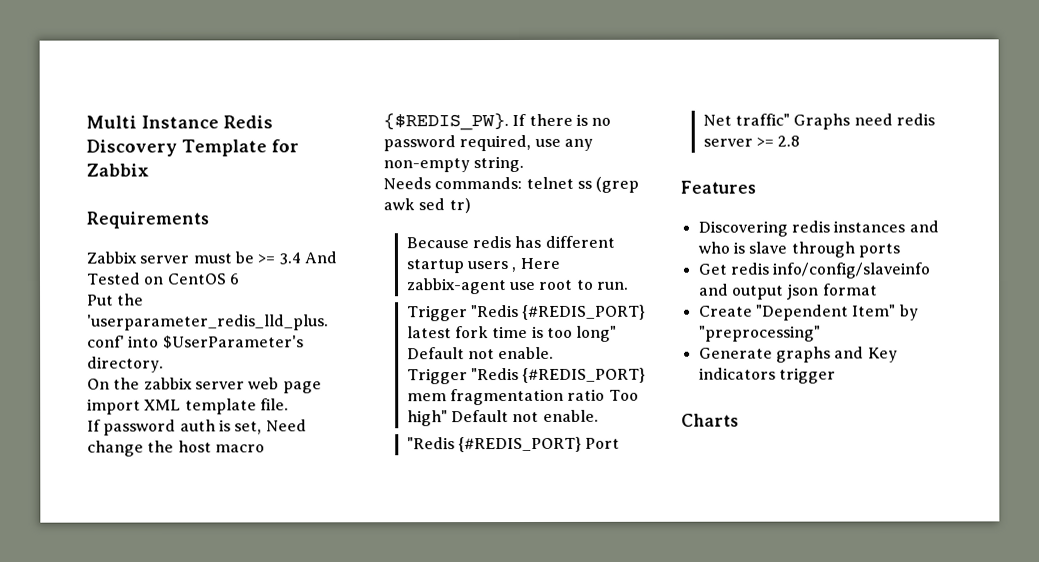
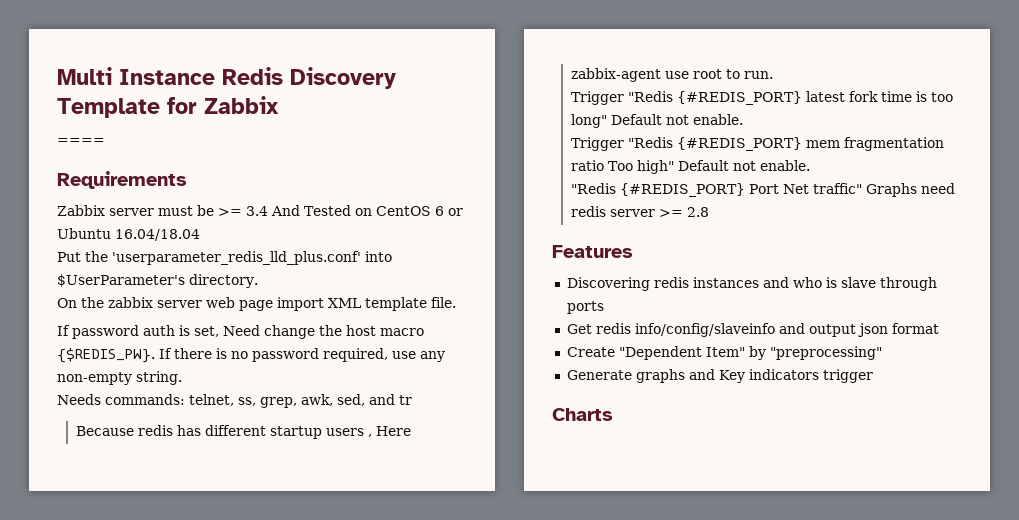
+ ====
- Zabbix server must be >= 3.4 And Tested on CentOS 6
+ Zabbix server must be >= 3.4 And Tested on CentOS 6 or Ubuntu 16.04/18.04
- Needs commands: telnet ss (grep awk sed tr)
+ Needs commands: telnet, ss, grep, awk, sed, and tr

